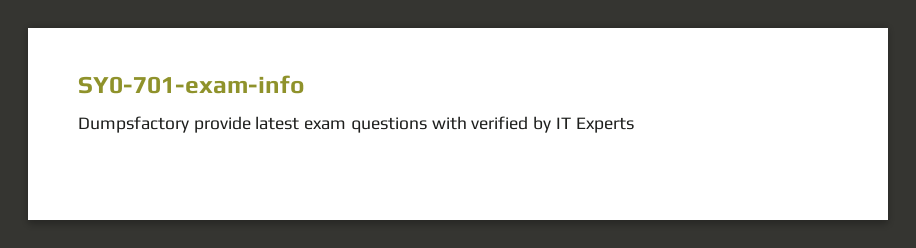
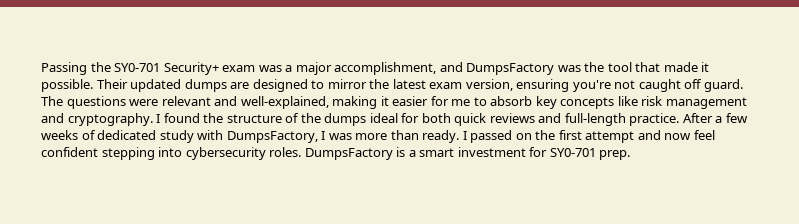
- SY0-701-exam-info
- Dumpsfactory provide latest exam questions with verified by IT Experts
+ Passing the SY0-701 Security+ exam was a major accomplishment, and DumpsFactory was the tool that made it possible. Their updated dumps are designed to mirror the latest exam version, ensuring you're not caught off guard. The questions were relevant and well-explained, making it easier for me to absorb key concepts like risk management and cryptography. I found the structure of the dumps ideal for both quick reviews and full-length practice. After a few weeks of dedicated study with DumpsFactory, I was more than ready. I passed on the first attempt and now feel confident stepping into cybersecurity roles. DumpsFactory is a smart investment for SY0-701 prep.

